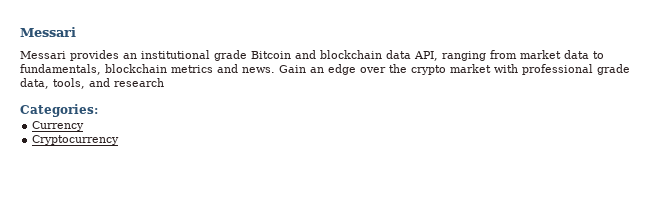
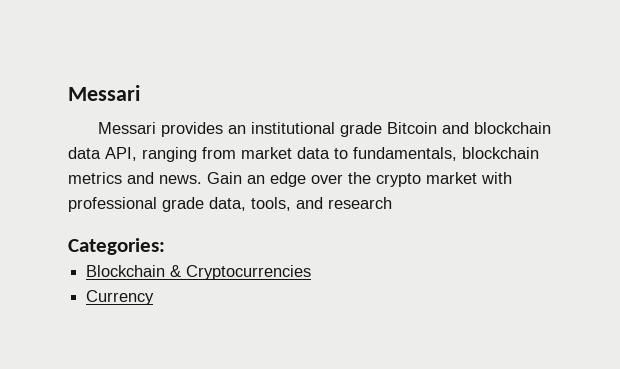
+ Blockchain & Cryptocurrencies
- Cryptocurrency

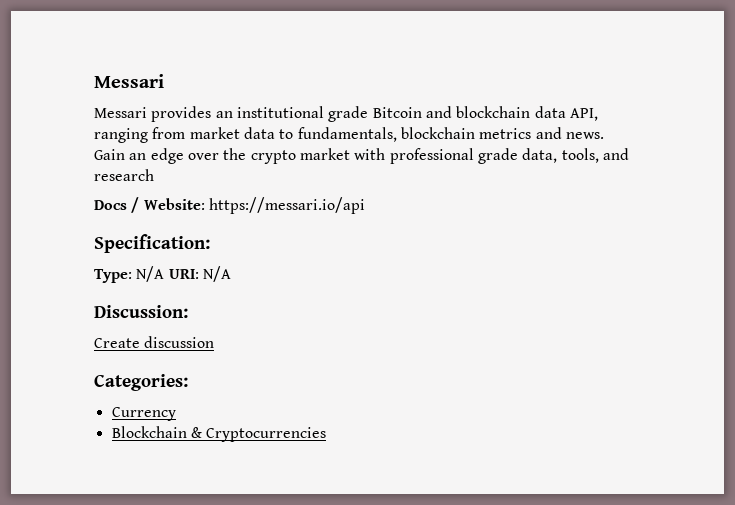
+ Docs / Website: https://messari.io/api
+ Specification:
+ Type: N/A URI: N/A
+ Discussion:
+ Create discussion
+ Currency
- Currency

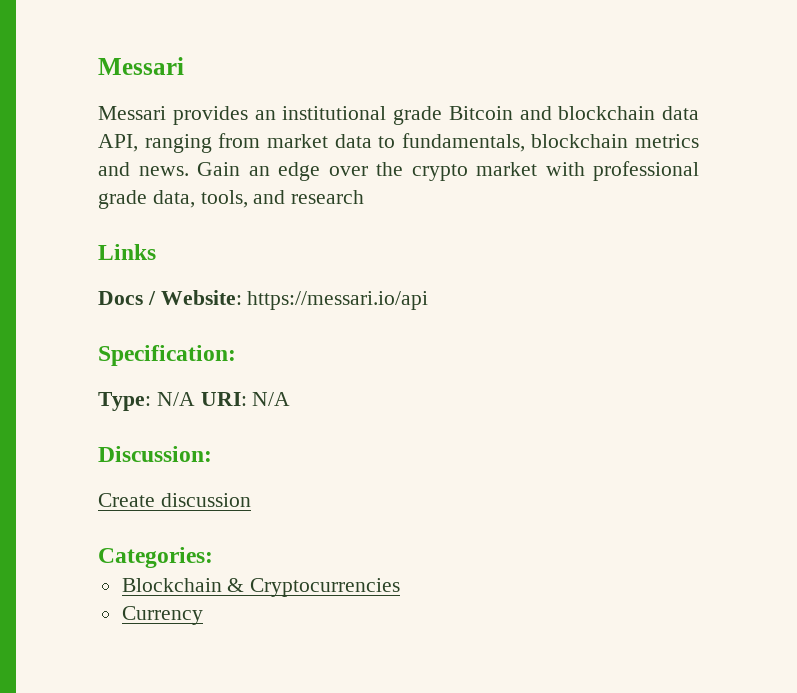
+ Links
- Currency
+ Currency

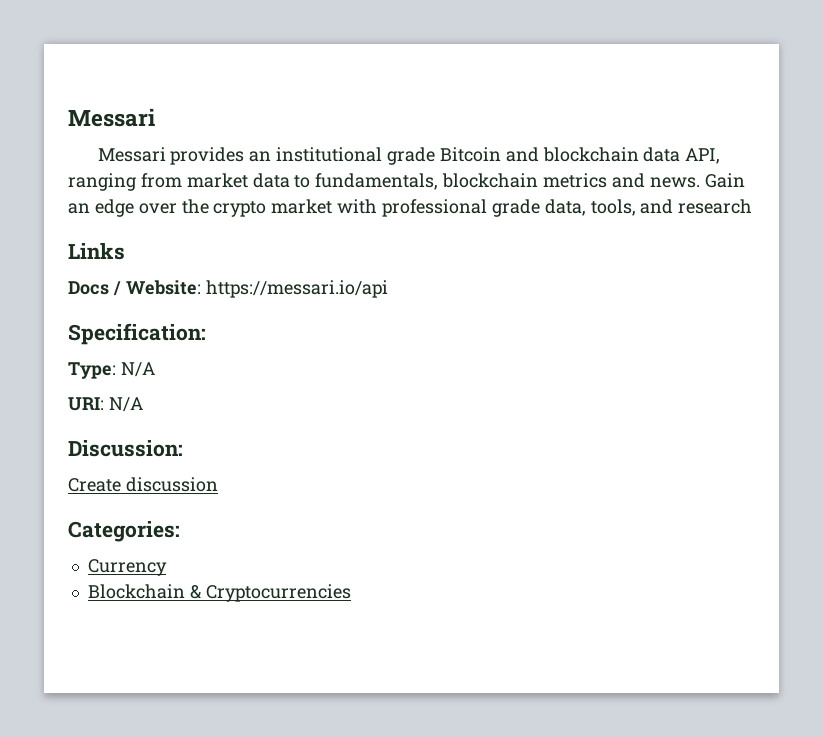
- Type: N/A URI: N/A
+ Type: N/A
+ URI: N/A
+ Currency
- Currency

